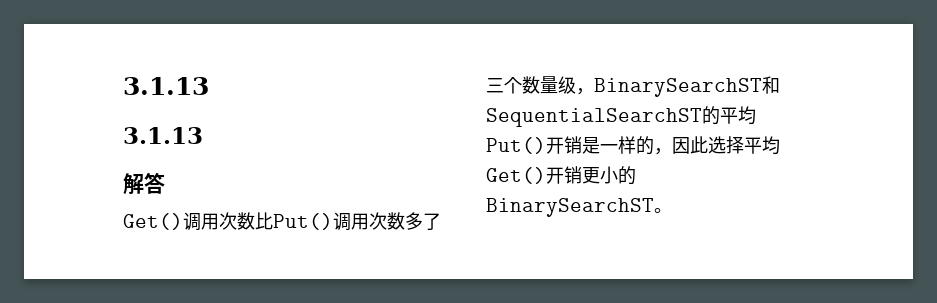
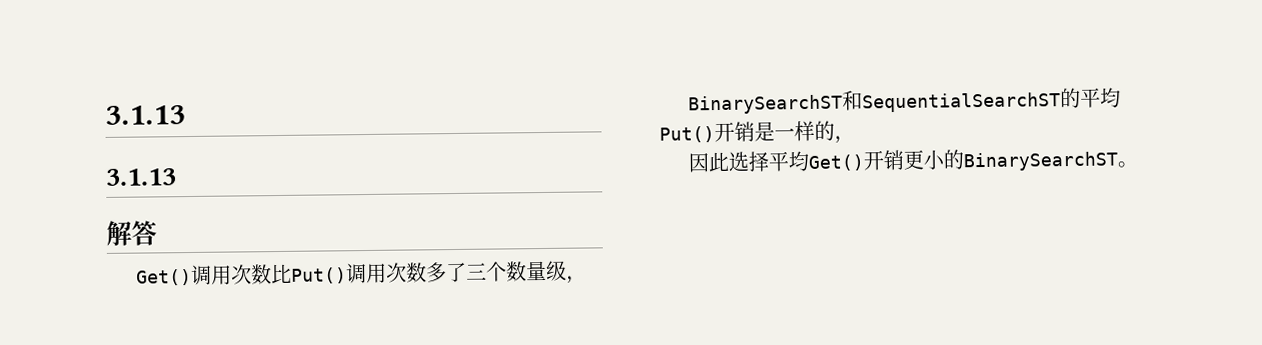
- Get()调用次数比Put()调用次数多了三个数量级，BinarySearchST和SequentialSearchST的平均Put()开销是一样的，因此选择平均Get()开销更小的BinarySearchST。
+ Get()调用次数比Put()调用次数多了三个数量级，
+ BinarySearchST和SequentialSearchST的平均Put()开销是一样的，
+ 因此选择平均Get()开销更小的BinarySearchST。

